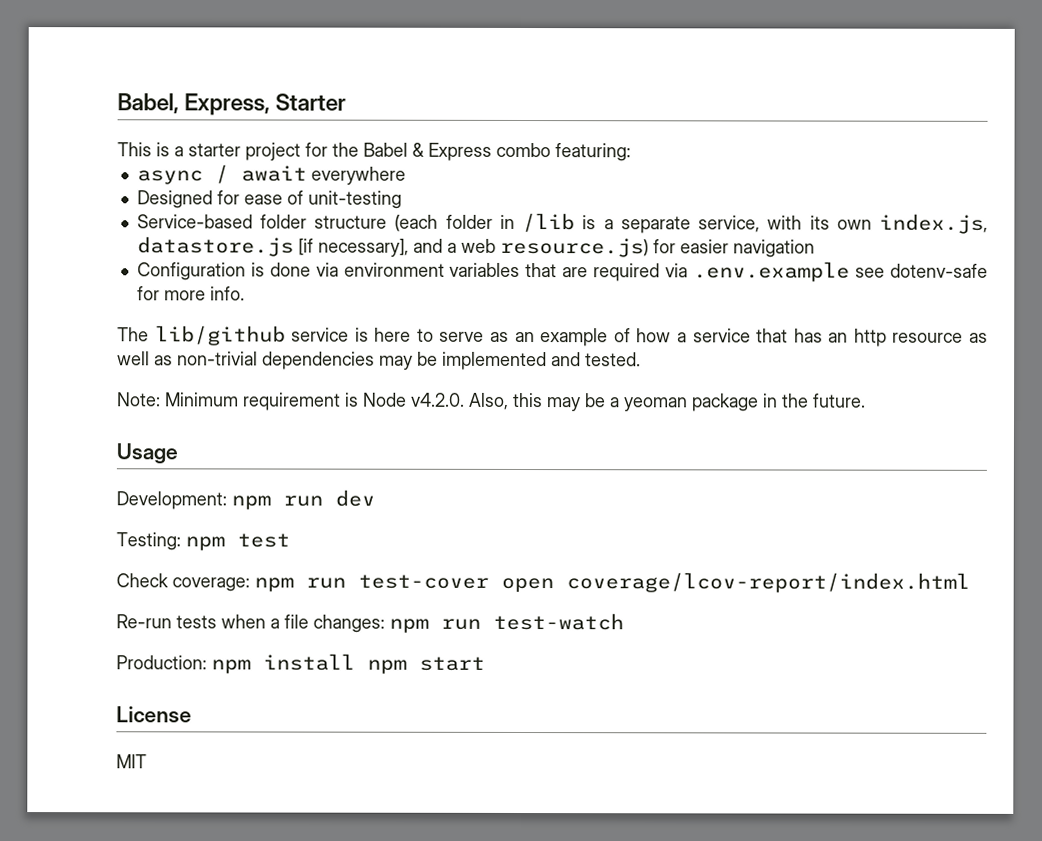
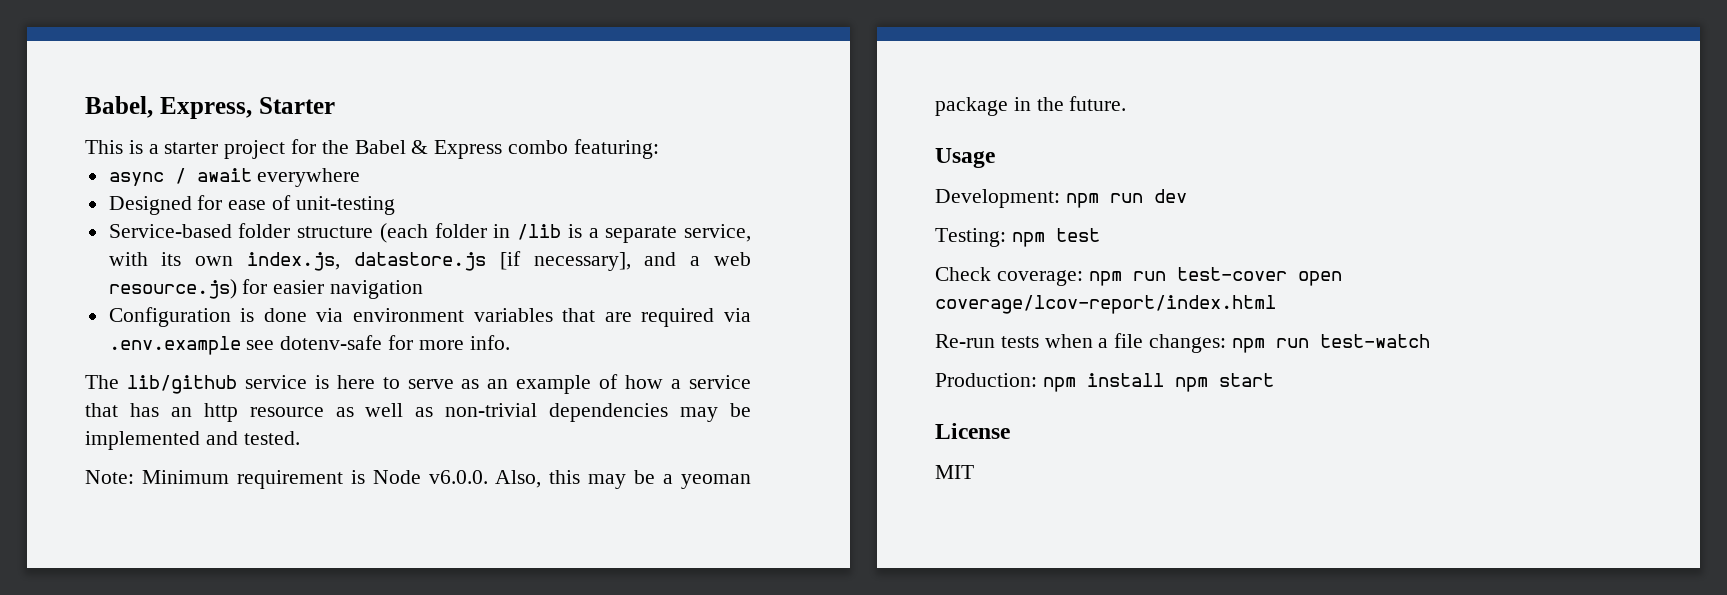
- Note: Minimum requirement is Node v4.2.0. Also, this may be a yeoman package in the future.
+ Note: Minimum requirement is Node v6.0.0. Also, this may be a yeoman package in the future.

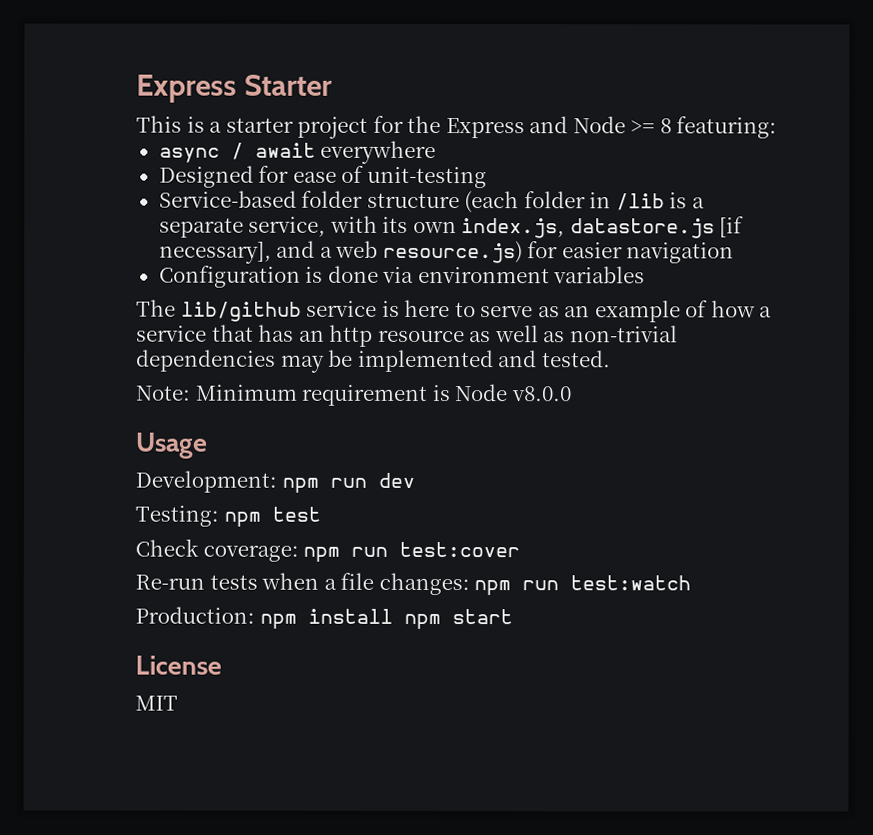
- Babel, Express, Starter
+ Express Starter
- This is a starter project for the Babel & Express combo featuring:
+ This is a starter project for the Express and Node >= 8 featuring:
- Configuration is done via environment variables that are required via .env.example see dotenv-safe for more info.
+ Configuration is done via environment variables
- Note: Minimum requirement is Node v6.0.0. Also, this may be a yeoman package in the future.
+ Note: Minimum requirement is Node v8.0.0
- Check coverage: npm run test-cover open coverage/lcov-report/index.html
+ Check coverage: npm run test:cover
- Re-run tests when a file changes: npm run test-watch
+ Re-run tests when a file changes: npm run test:watch

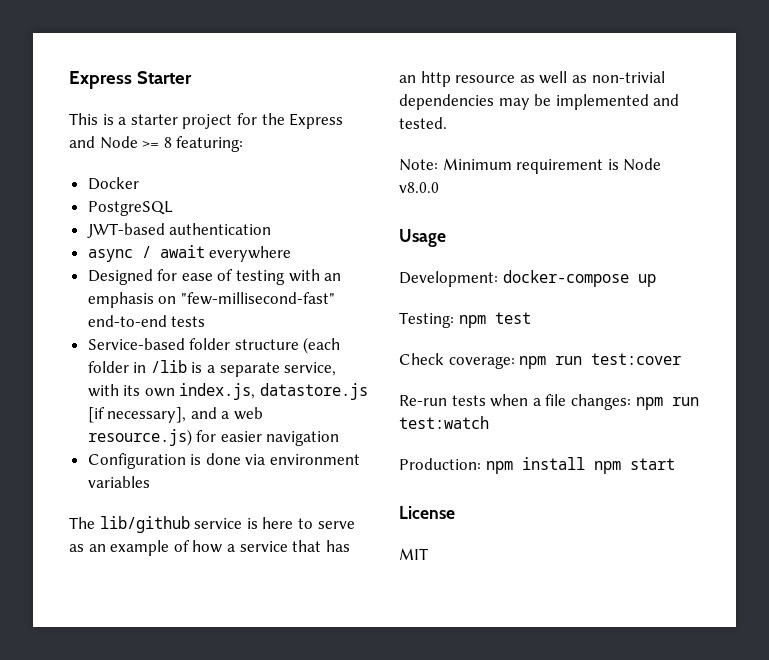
+ Docker
+ PostgreSQL
+ JWT-based authentication
- Designed for ease of unit-testing
+ Designed for ease of testing with an emphasis on "few-millisecond-fast" end-to-end tests
- Development: npm run dev
+ Development: docker-compose up

